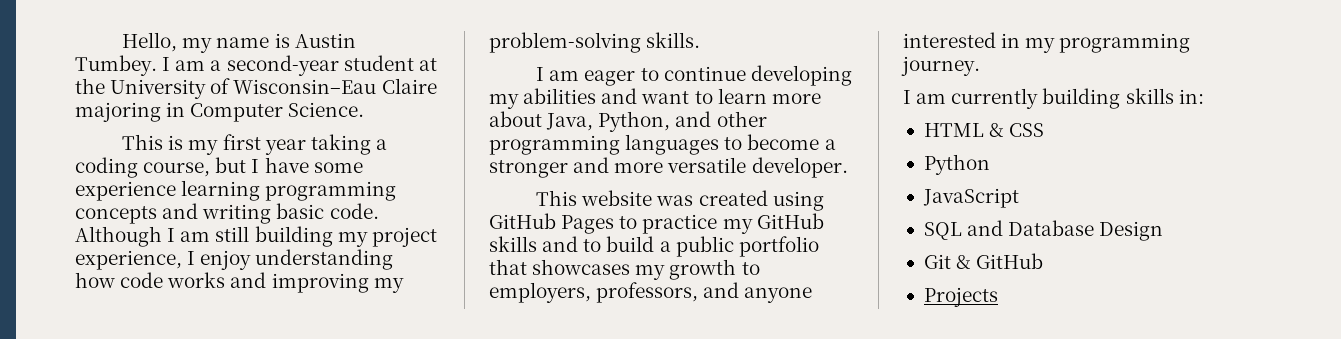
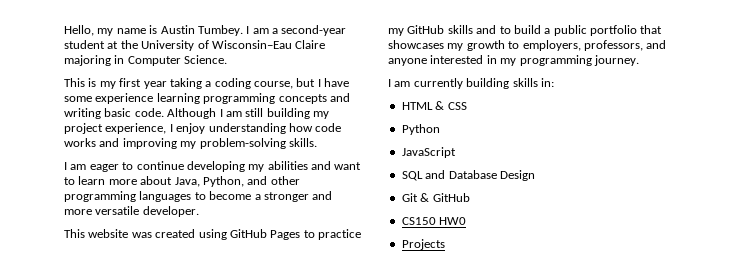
+ CS150 HW0

